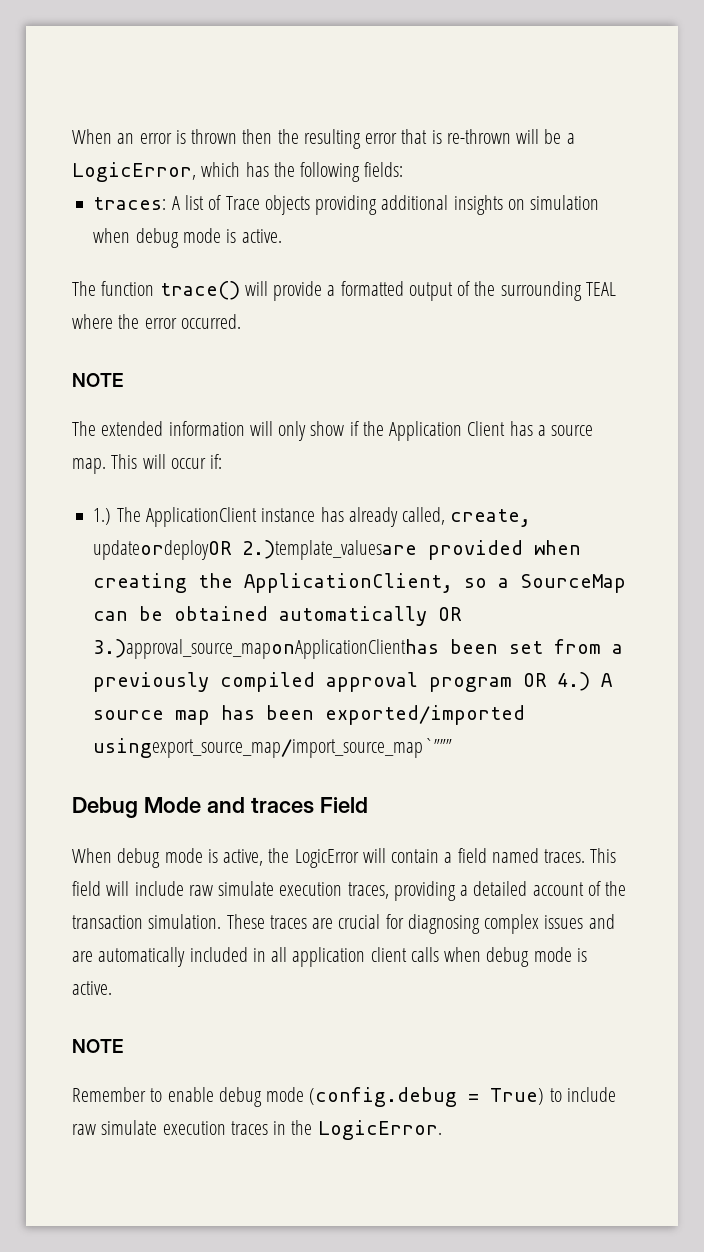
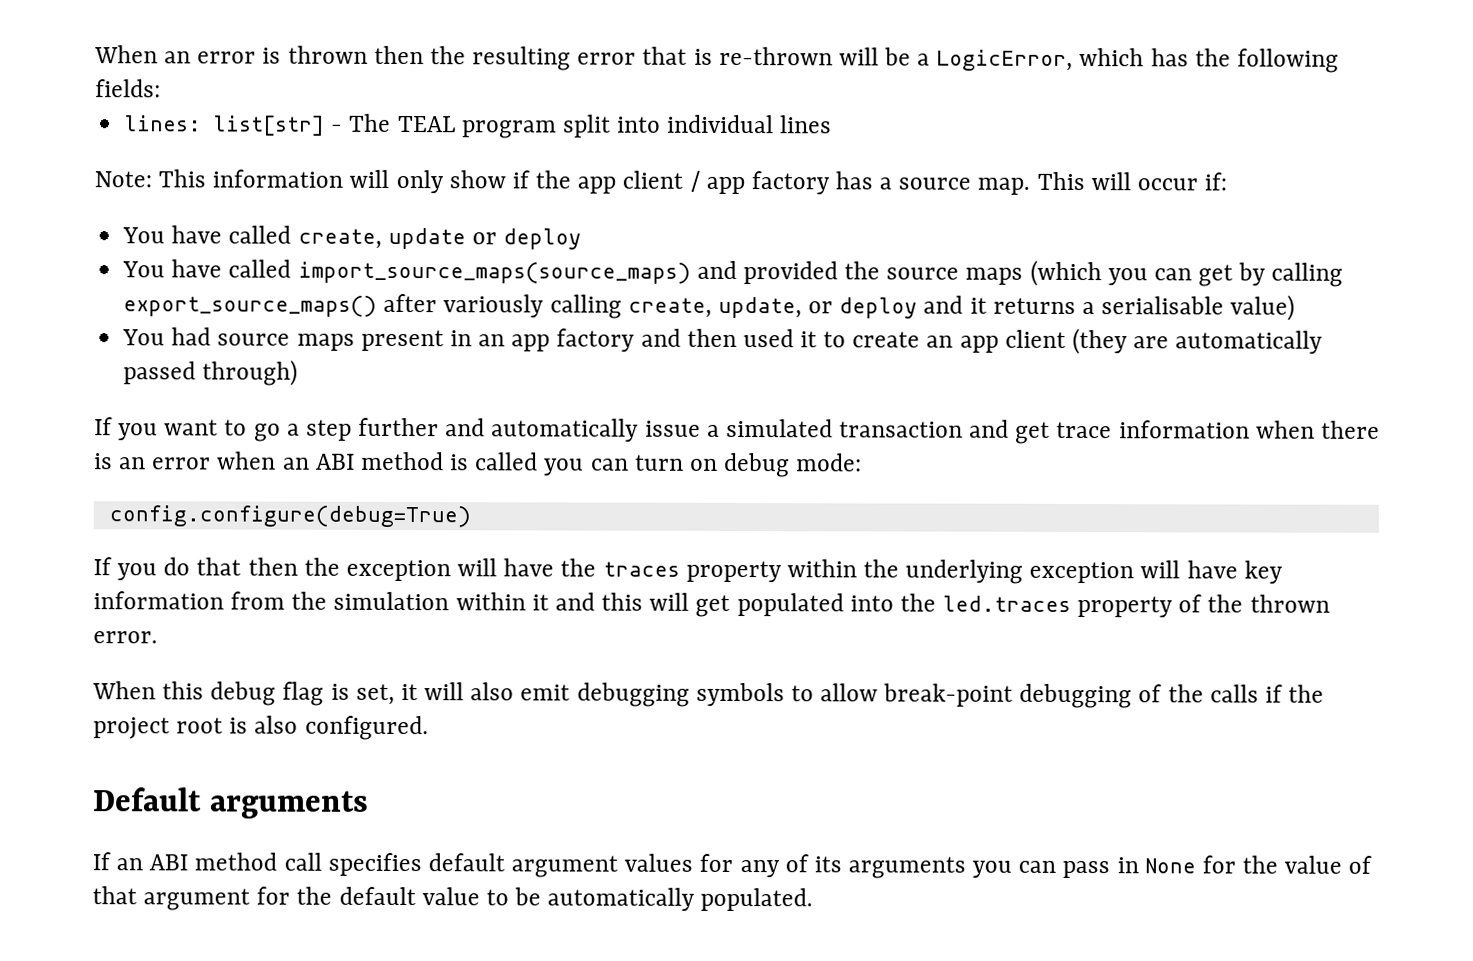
- traces: A list of Trace objects providing additional insights on simulation when debug mode is active.
- The function trace() will provide a formatted output of the surrounding TEAL where the error occurred.
- NOTE
- The extended information will only show if the Application Client has a source map.
+ lines: list[str] - The TEAL program split into individual lines
+ Note: This information will only show if the app client / app factory has a source map.
- 1.) The ApplicationClient instance has already called, create, updateordeployOR 2.)template_valuesare provided when creating the ApplicationClient, so a SourceMap can be obtained automatically OR 3.)approval_source_maponApplicationClienthas been set from a previously compiled approval program OR 4.) A source map has been exported/imported usingexport_source_map/import_source_map`”””
- Debug Mode and traces Field
- When debug mode is active, the LogicError will contain a field named traces. This field will include raw simulate execution traces, providing a detailed account of the transaction simulation. These traces are crucial for diagnosing complex issues and are automatically included in all application client calls when debug mode is active.
- NOTE
- Remember to enable debug mode (config.debug = True) to include raw simulate execution traces in the LogicError.
+ You have called create, update or deploy
+ You have called import_source_maps(source_maps) and provided the source maps (which you can get by calling export_source_maps() after variously calling create, update, or deploy and it returns a serialisable value)
+ You had source maps present in an app factory and then used it to create an app client (they are automatically passed through)
+ If you want to go a step further and automatically issue a simulated transaction and get trace information when there is an error when an ABI method is called you can turn on debug mode:
+ config.configure(debug=True)
+ If you do that then the exception will have the traces property within the underlying exception will have key information from the simulation within it and this will get populated into the led.traces property of the thrown error.
+ When this debug flag is set, it will also emit debugging symbols to allow break-point debugging of the calls if the project root is also configured.
+ Default arguments
+ If an ABI method call specifies default argument values for any of its arguments you can pass in None for the value of that argument for the default value to be automatically populated.

